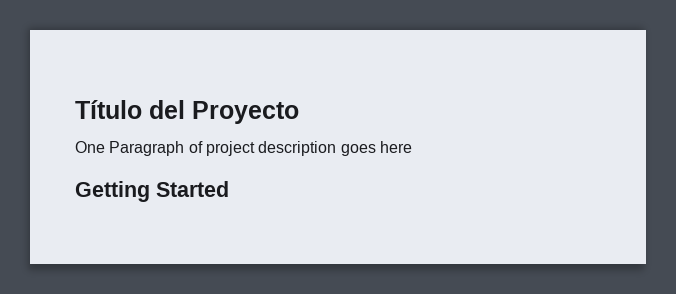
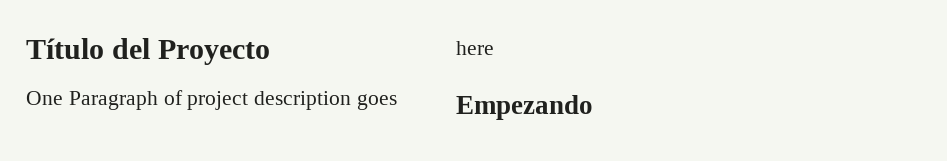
- Getting Started
+ Empezando

